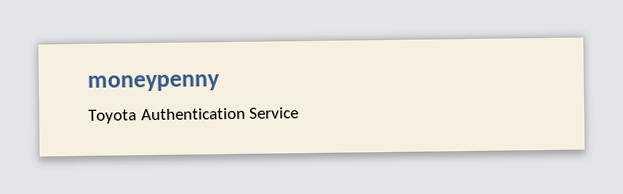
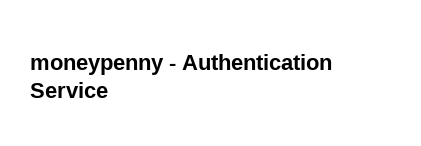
- moneypenny
- Toyota Authentication Service
+ moneypenny - Authentication Service

